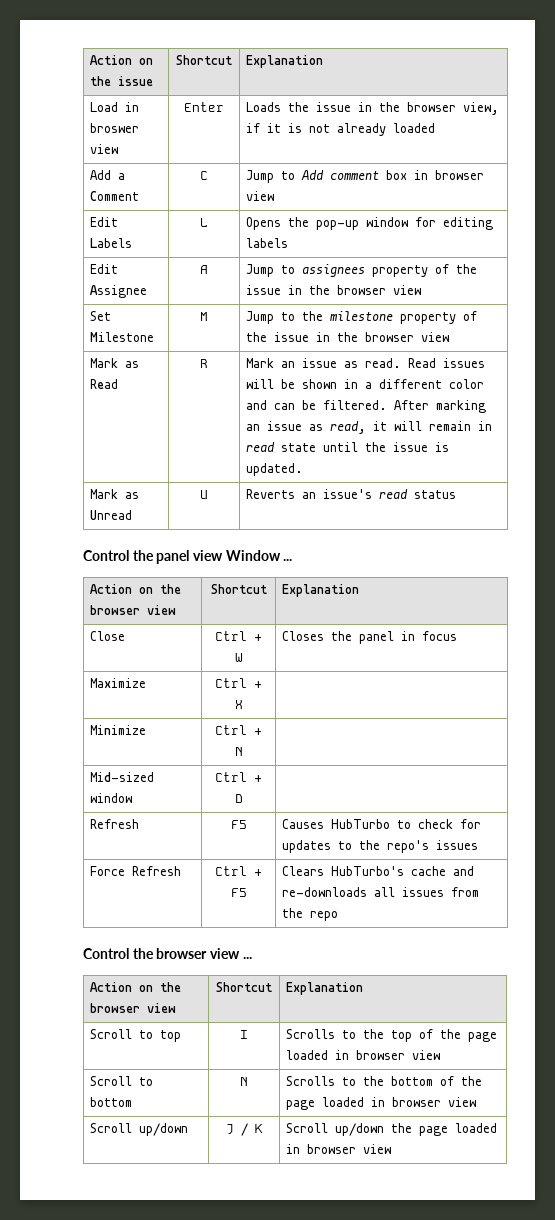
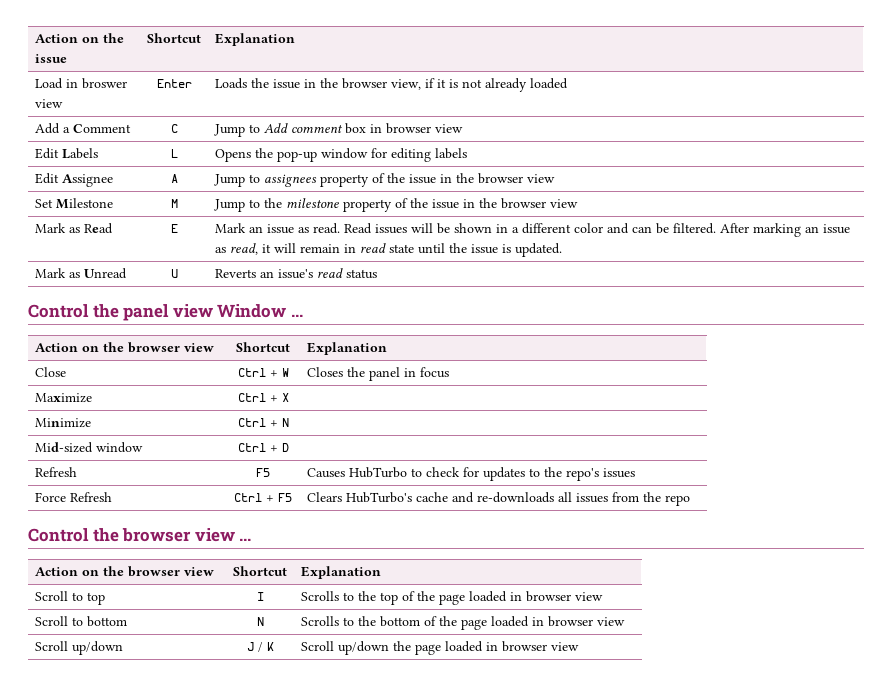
- Mark as Read | R | Mark an issue as read. Read issues will be shown in a different color and can be filtered. After marking an issue as read, it will remain in read state until the issue is updated.
+ Mark as Read | E | Mark an issue as read. Read issues will be shown in a different color and can be filtered. After marking an issue as read, it will remain in read state until the issue is updated.

